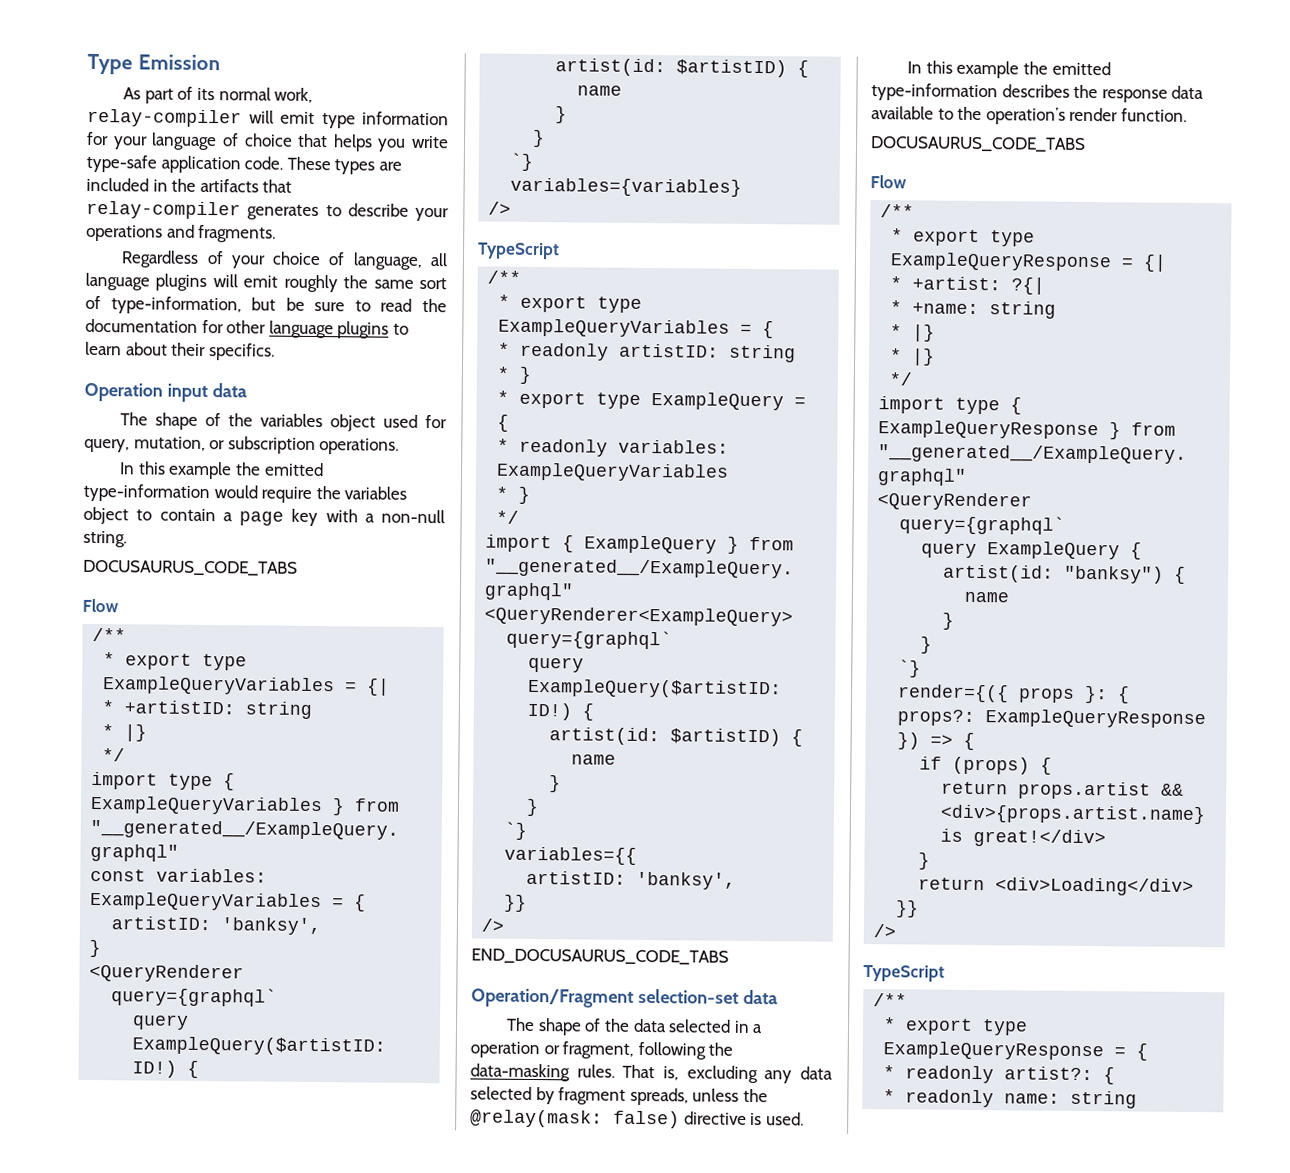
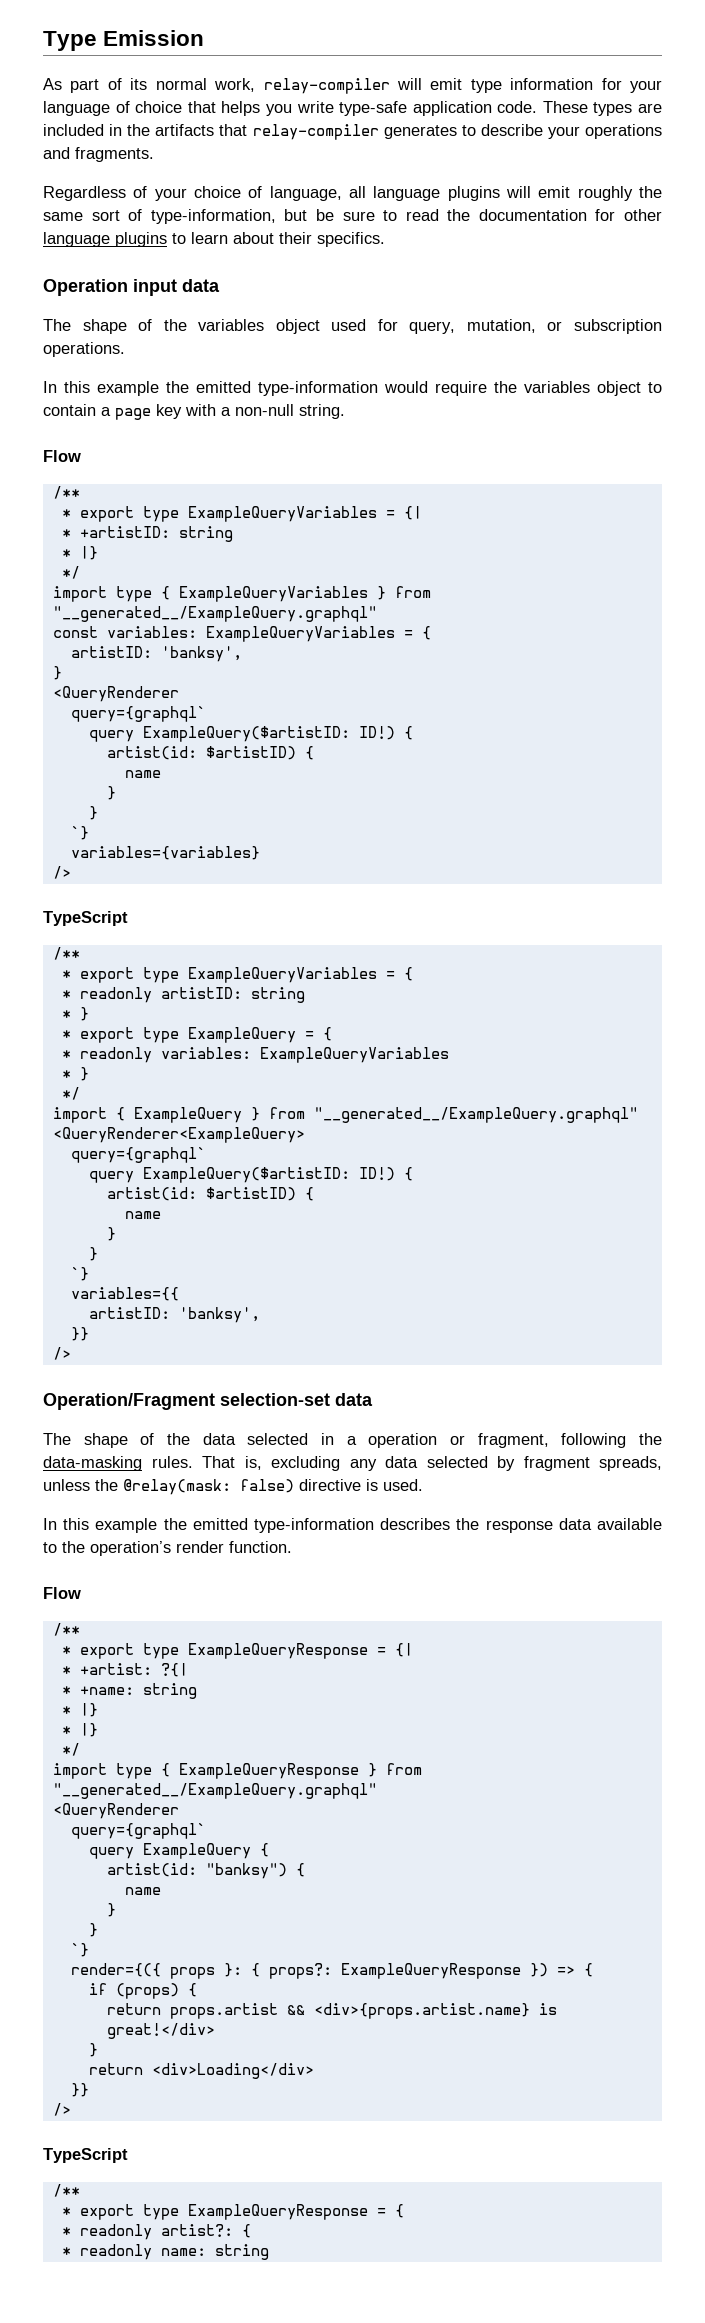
  In this example the emitted type-information would require the variables object to contain a page key with a non-null string.
- DOCUSAURUS_CODE_TABS
- END_DOCUSAURUS_CODE_TABS
  In this example the emitted type-information describes the response data available to the operation’s render function.
- DOCUSAURUS_CODE_TABS

